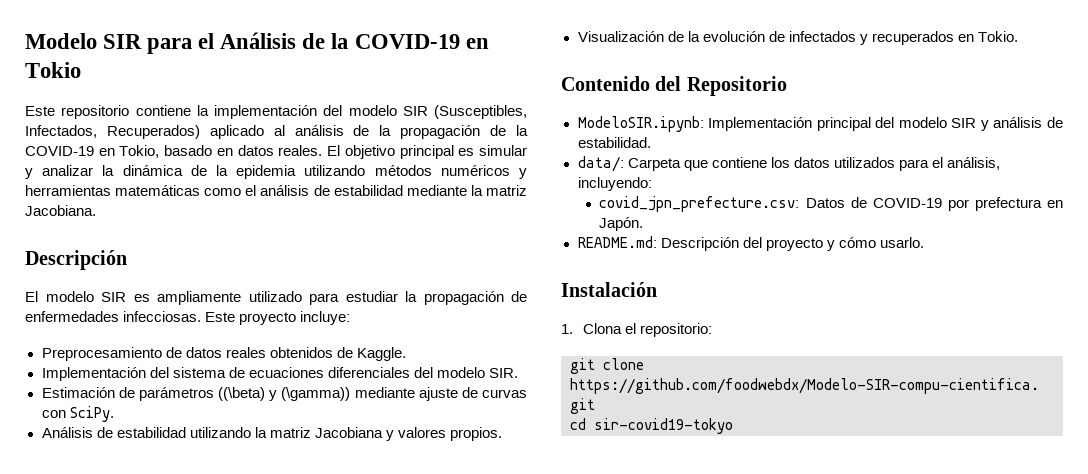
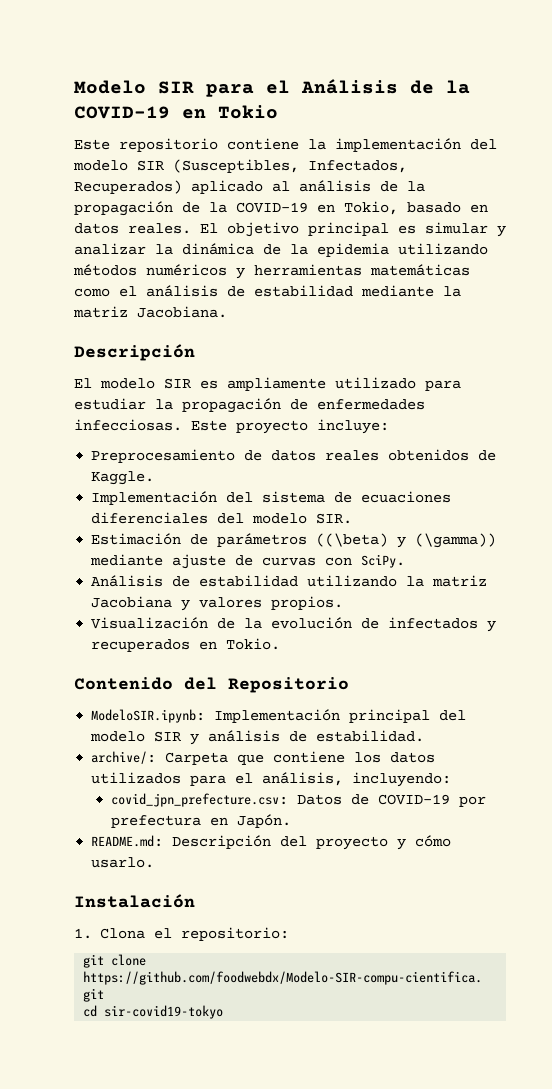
- data/: Carpeta que contiene los datos utilizados para el análisis, incluyendo:
+ archive/: Carpeta que contiene los datos utilizados para el análisis, incluyendo:

